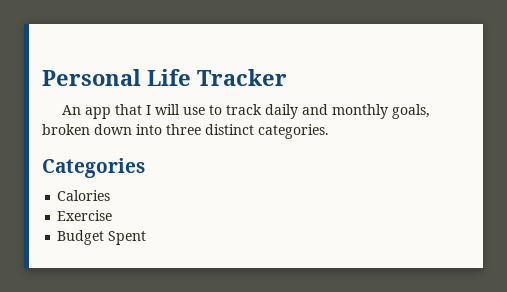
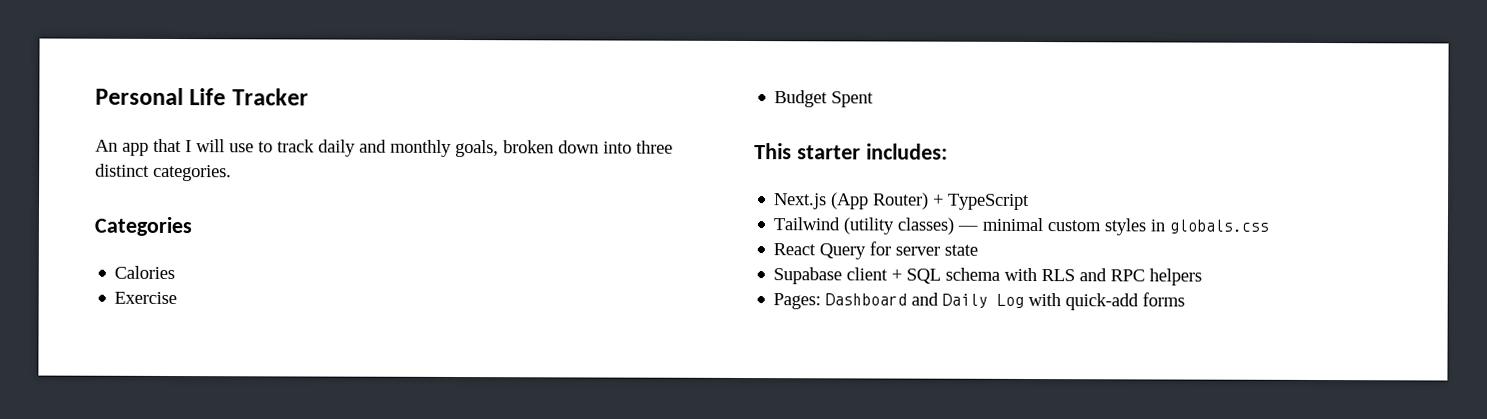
+ This starter includes:
+ Next.js (App Router) + TypeScript
+ Tailwind (utility classes) — minimal custom styles in globals.css
+ React Query for server state
+ Supabase client + SQL schema with RLS and RPC helpers
+ Pages: Dashboard and Daily Log with quick-add forms

